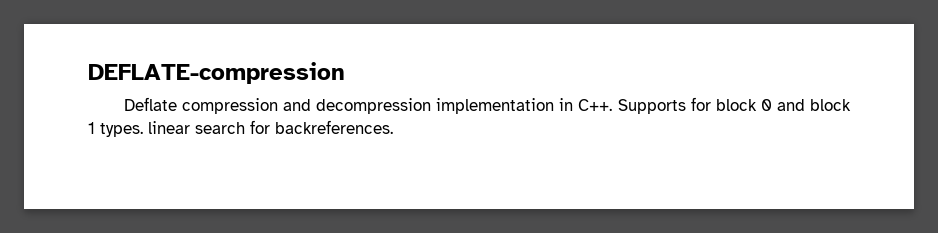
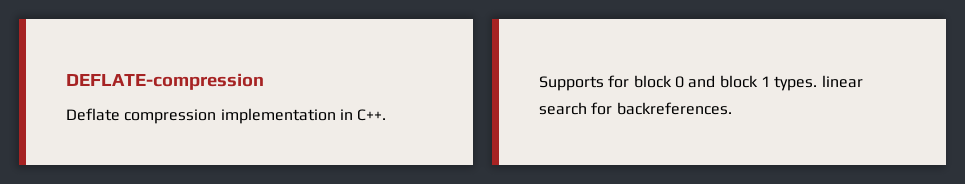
- Deflate compression and decompression implementation in C++. Supports for block 0 and block 1 types. linear search for backreferences.
+ Deflate compression implementation in C++. Supports for block 0 and block 1 types. linear search for backreferences.

